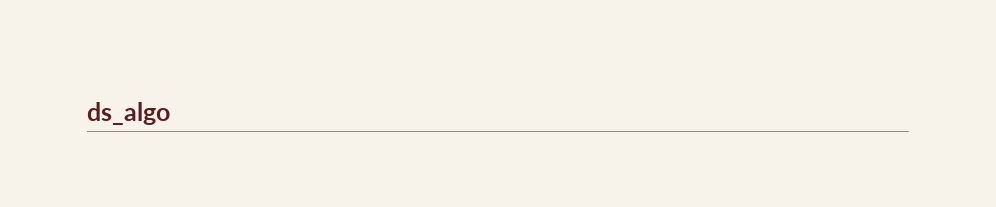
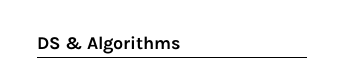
- ds_algo
+ DS & Algorithms

